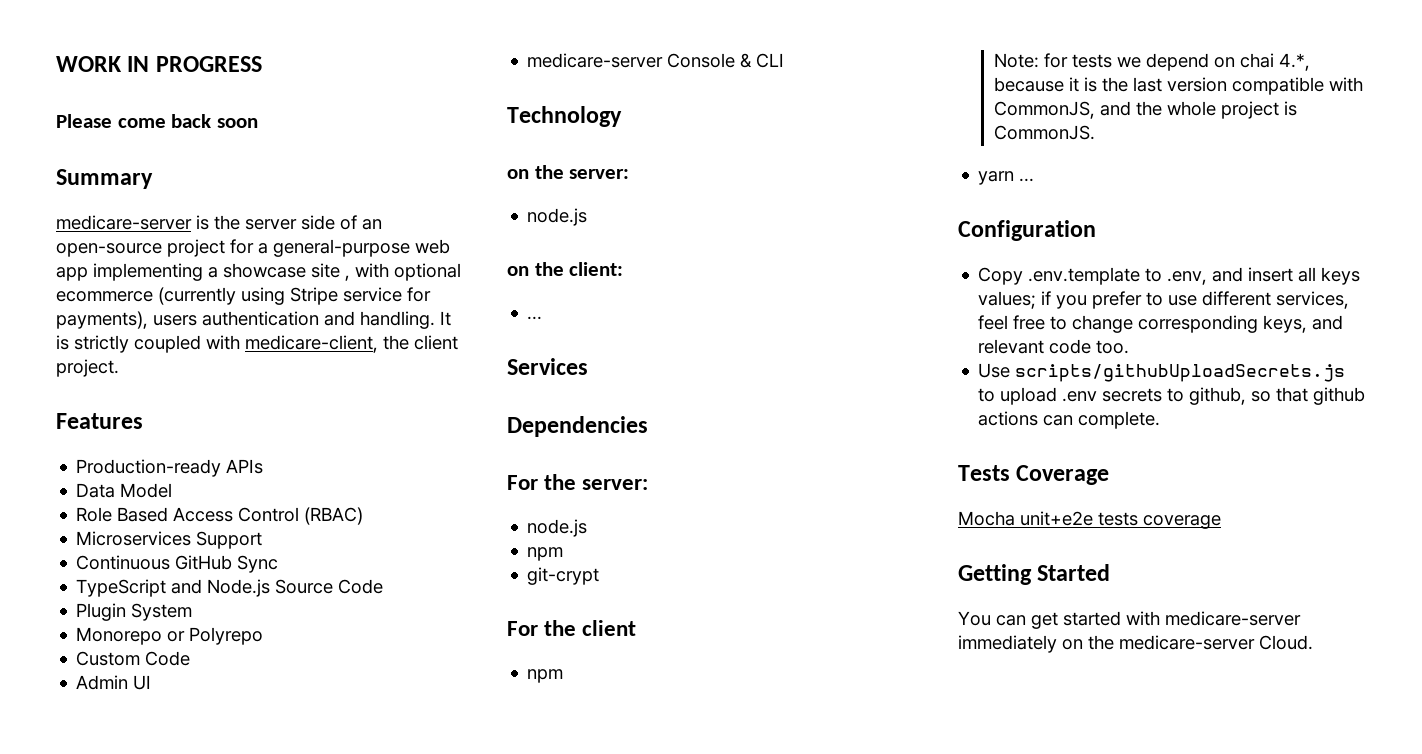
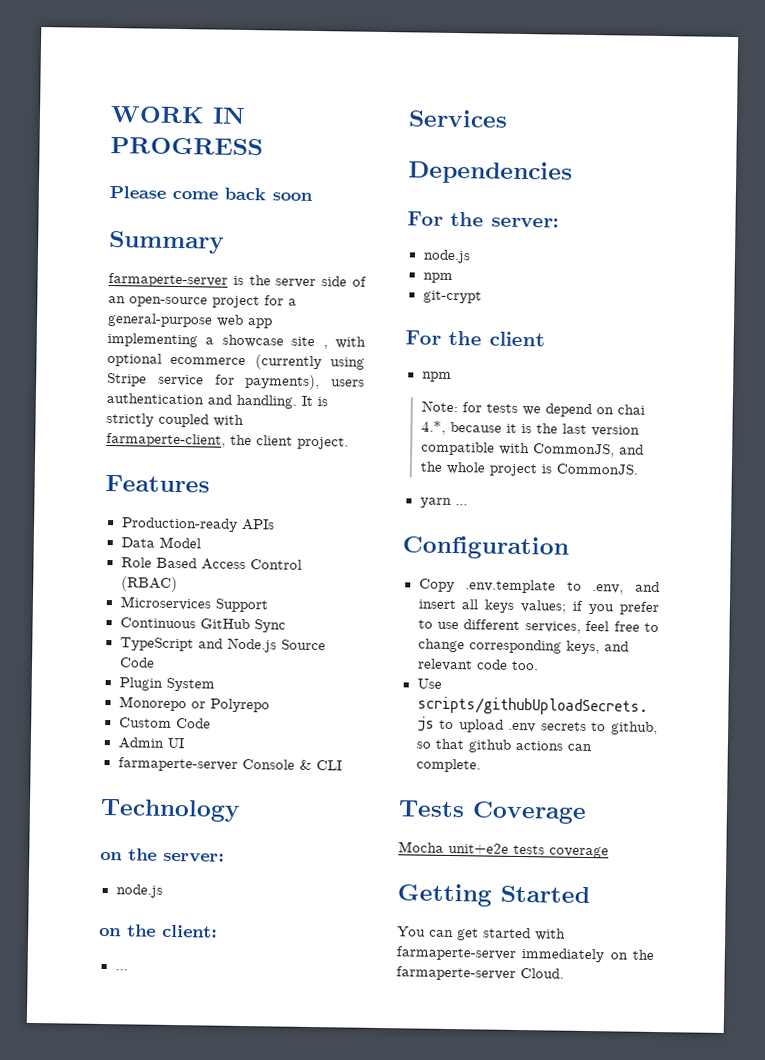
- medicare-server is the server side of an open‑source project for a general-purpose web app implementing a showcase site , with optional ecommerce (currently using Stripe service for payments), users authentication and handling.
+ farmaperte-server is the server side of an open‑source project for a general-purpose web app implementing a showcase site , with optional ecommerce (currently using Stripe service for payments), users authentication and handling.
- It is strictly coupled with medicare-client, the client project.
+ It is strictly coupled with farmaperte-client, the client project.
- medicare-server Console & CLI
+ farmaperte-server Console & CLI
- You can get started with medicare-server immediately on the medicare-server Cloud.
+ You can get started with farmaperte-server immediately on the farmaperte-server Cloud.

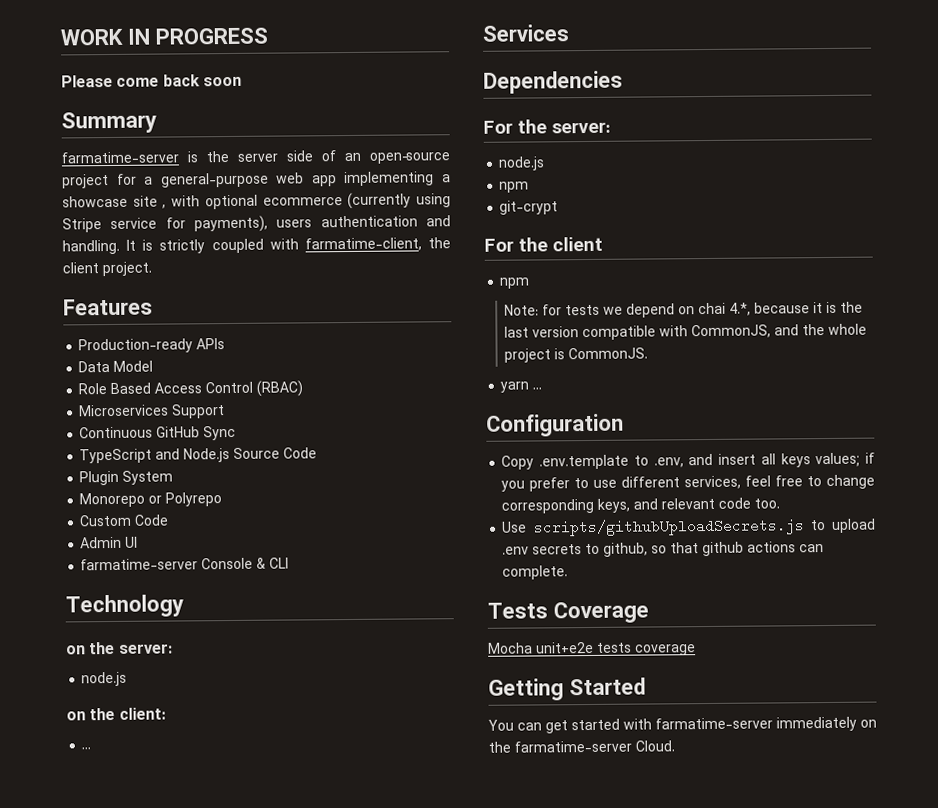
- farmaperte-server is the server side of an open‑source project for a general-purpose web app implementing a showcase site , with optional ecommerce (currently using Stripe service for payments), users authentication and handling.
+ farmatime-server is the server side of an open‑source project for a general-purpose web app implementing a showcase site , with optional ecommerce (currently using Stripe service for payments), users authentication and handling.
- It is strictly coupled with farmaperte-client, the client project.
+ It is strictly coupled with farmatime-client, the client project.
- farmaperte-server Console & CLI
+ farmatime-server Console & CLI
- You can get started with farmaperte-server immediately on the farmaperte-server Cloud.
+ You can get started with farmatime-server immediately on the farmatime-server Cloud.

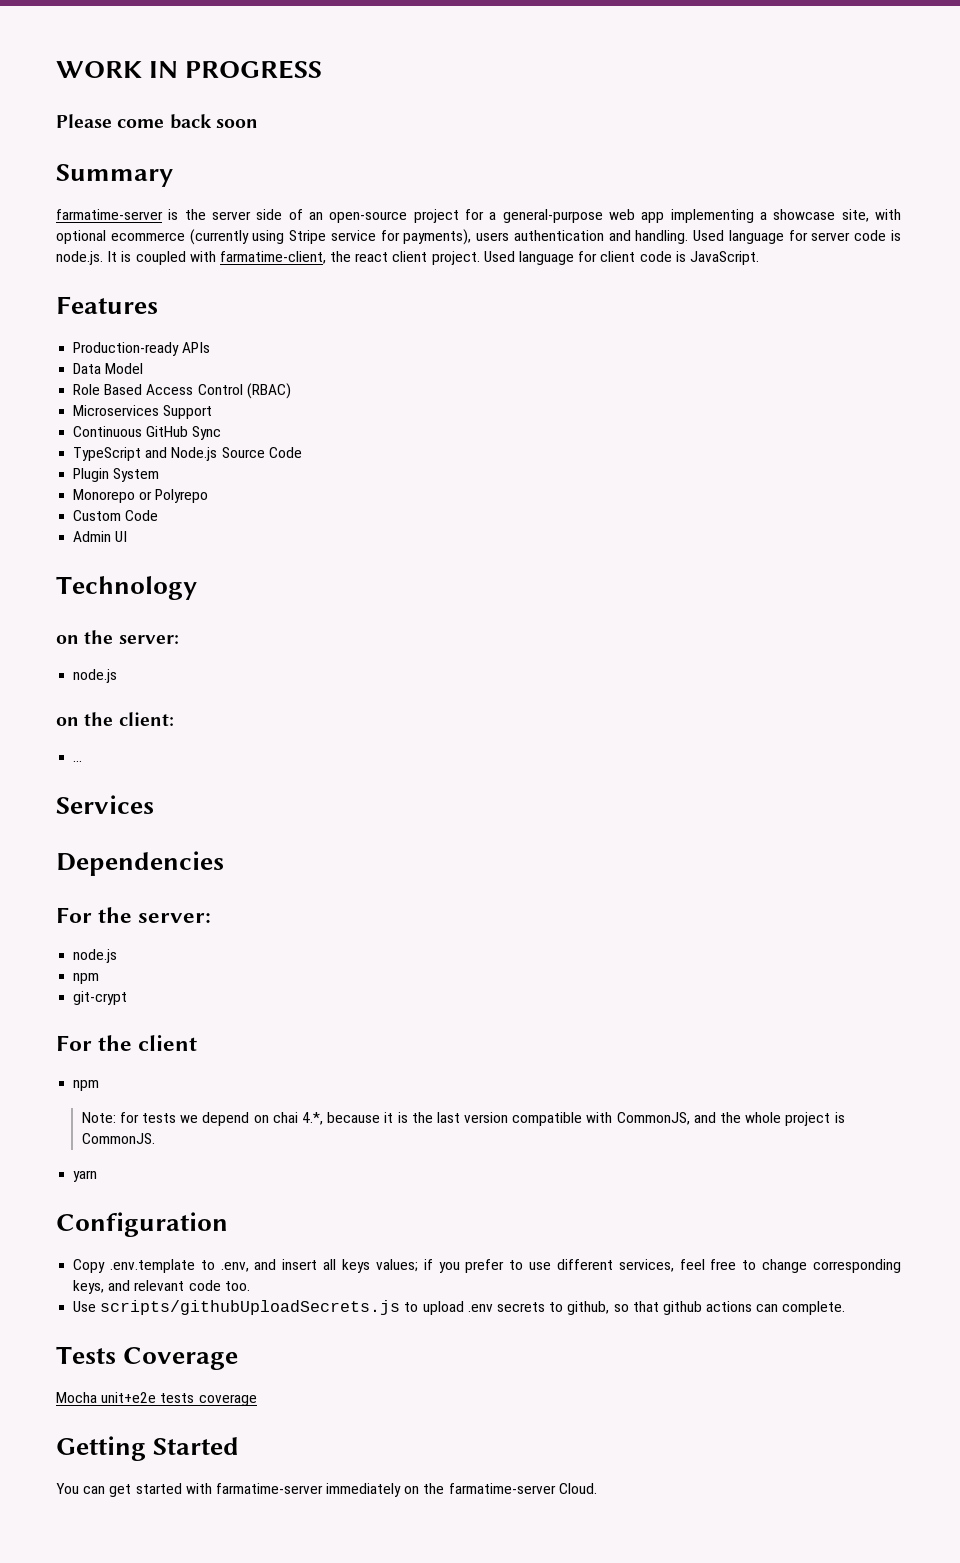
- farmatime-server is the server side of an open‑source project for a general-purpose web app implementing a showcase site , with optional ecommerce (currently using Stripe service for payments), users authentication and handling.
+ farmatime-server is the server side of an open‑source project for a general-purpose web app implementing a showcase site, with optional ecommerce (currently using Stripe service for payments), users authentication and handling.
- It is strictly coupled with farmatime-client, the client project.
+ Used language for server code is node.js. It is coupled with farmatime-client, the react client project. Used language for client code is JavaScript.
- farmatime-server Console & CLI
- yarn ...
+ yarn

